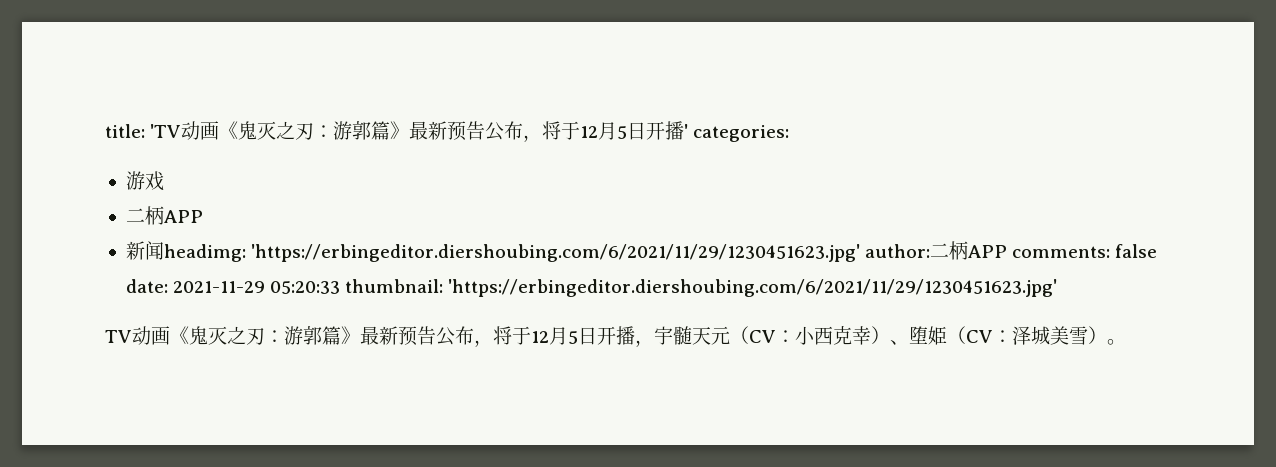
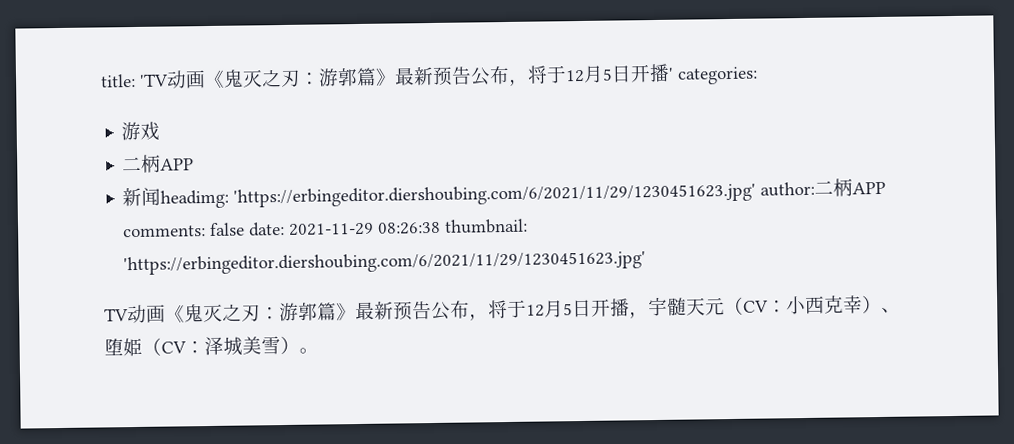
- 新闻headimg: 'https://erbingeditor.diershoubing.com/6/2021/11/29/1230451623.jpg' author:二柄APP comments: false date: 2021-11-29 05:20:33 thumbnail: 'https://erbingeditor.diershoubing.com/6/2021/11/29/1230451623.jpg'
+ 新闻headimg: 'https://erbingeditor.diershoubing.com/6/2021/11/29/1230451623.jpg' author:二柄APP comments: false date: 2021-11-29 08:26:38 thumbnail: 'https://erbingeditor.diershoubing.com/6/2021/11/29/1230451623.jpg'

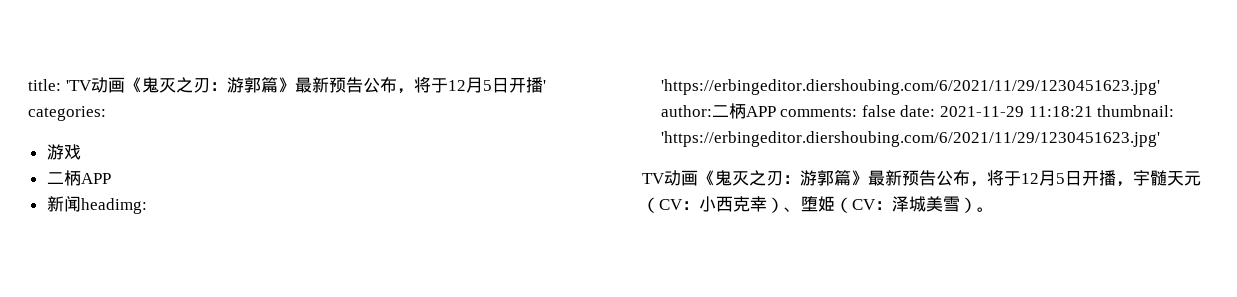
- 新闻headimg: 'https://erbingeditor.diershoubing.com/6/2021/11/29/1230451623.jpg' author:二柄APP comments: false date: 2021-11-29 08:26:38 thumbnail: 'https://erbingeditor.diershoubing.com/6/2021/11/29/1230451623.jpg'
+ 新闻headimg: 'https://erbingeditor.diershoubing.com/6/2021/11/29/1230451623.jpg' author:二柄APP comments: false date: 2021-11-29 11:18:21 thumbnail: 'https://erbingeditor.diershoubing.com/6/2021/11/29/1230451623.jpg'

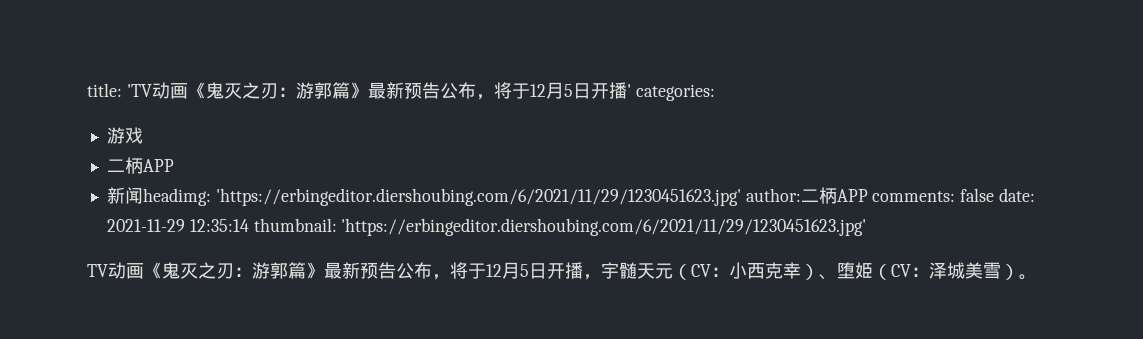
- 新闻headimg: 'https://erbingeditor.diershoubing.com/6/2021/11/29/1230451623.jpg' author:二柄APP comments: false date: 2021-11-29 11:18:21 thumbnail: 'https://erbingeditor.diershoubing.com/6/2021/11/29/1230451623.jpg'
+ 新闻headimg: 'https://erbingeditor.diershoubing.com/6/2021/11/29/1230451623.jpg' author:二柄APP comments: false date: 2021-11-29 12:35:14 thumbnail: 'https://erbingeditor.diershoubing.com/6/2021/11/29/1230451623.jpg'

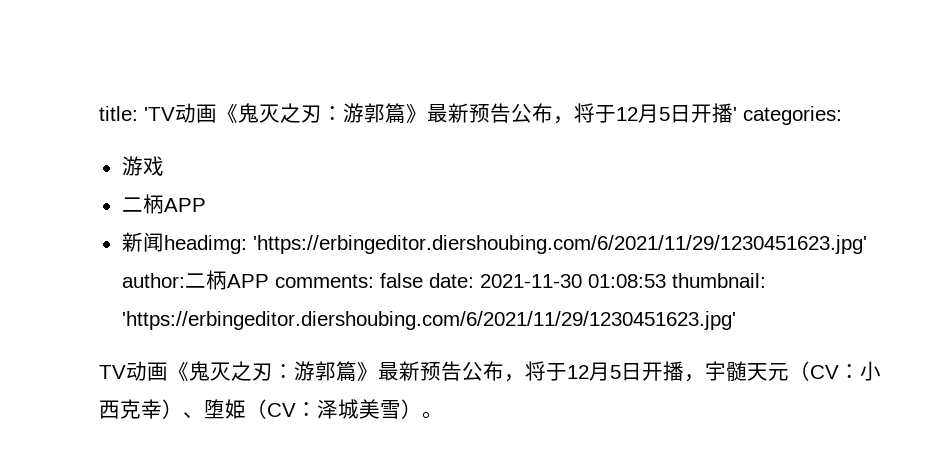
- 新闻headimg: 'https://erbingeditor.diershoubing.com/6/2021/11/29/1230451623.jpg' author:二柄APP comments: false date: 2021-11-29 12:35:14 thumbnail: 'https://erbingeditor.diershoubing.com/6/2021/11/29/1230451623.jpg'
+ 新闻headimg: 'https://erbingeditor.diershoubing.com/6/2021/11/29/1230451623.jpg' author:二柄APP comments: false date: 2021-11-30 01:08:53 thumbnail: 'https://erbingeditor.diershoubing.com/6/2021/11/29/1230451623.jpg'

